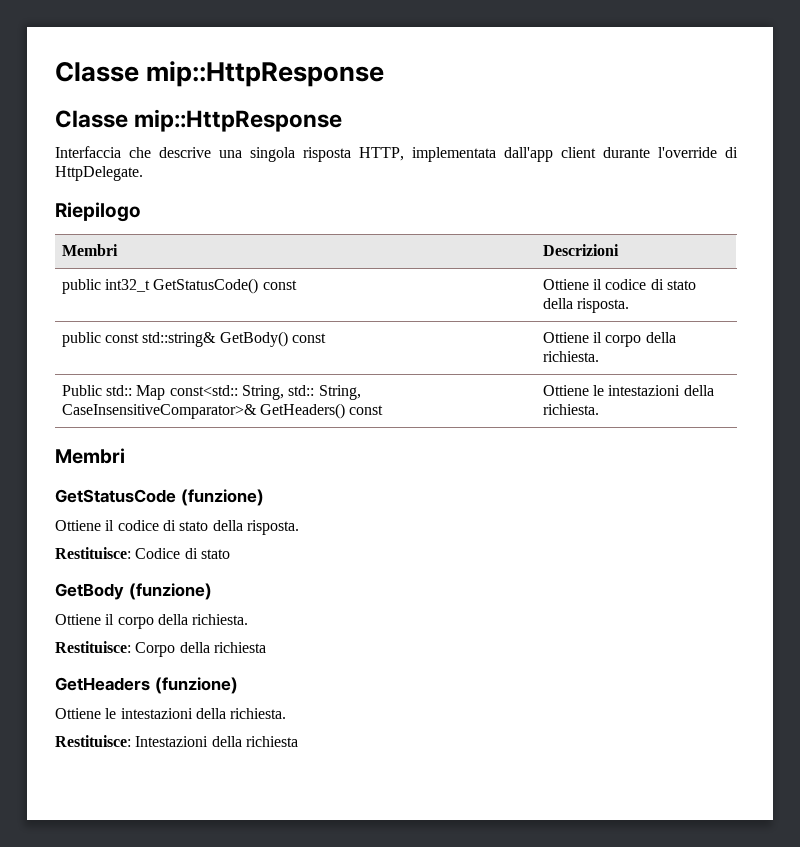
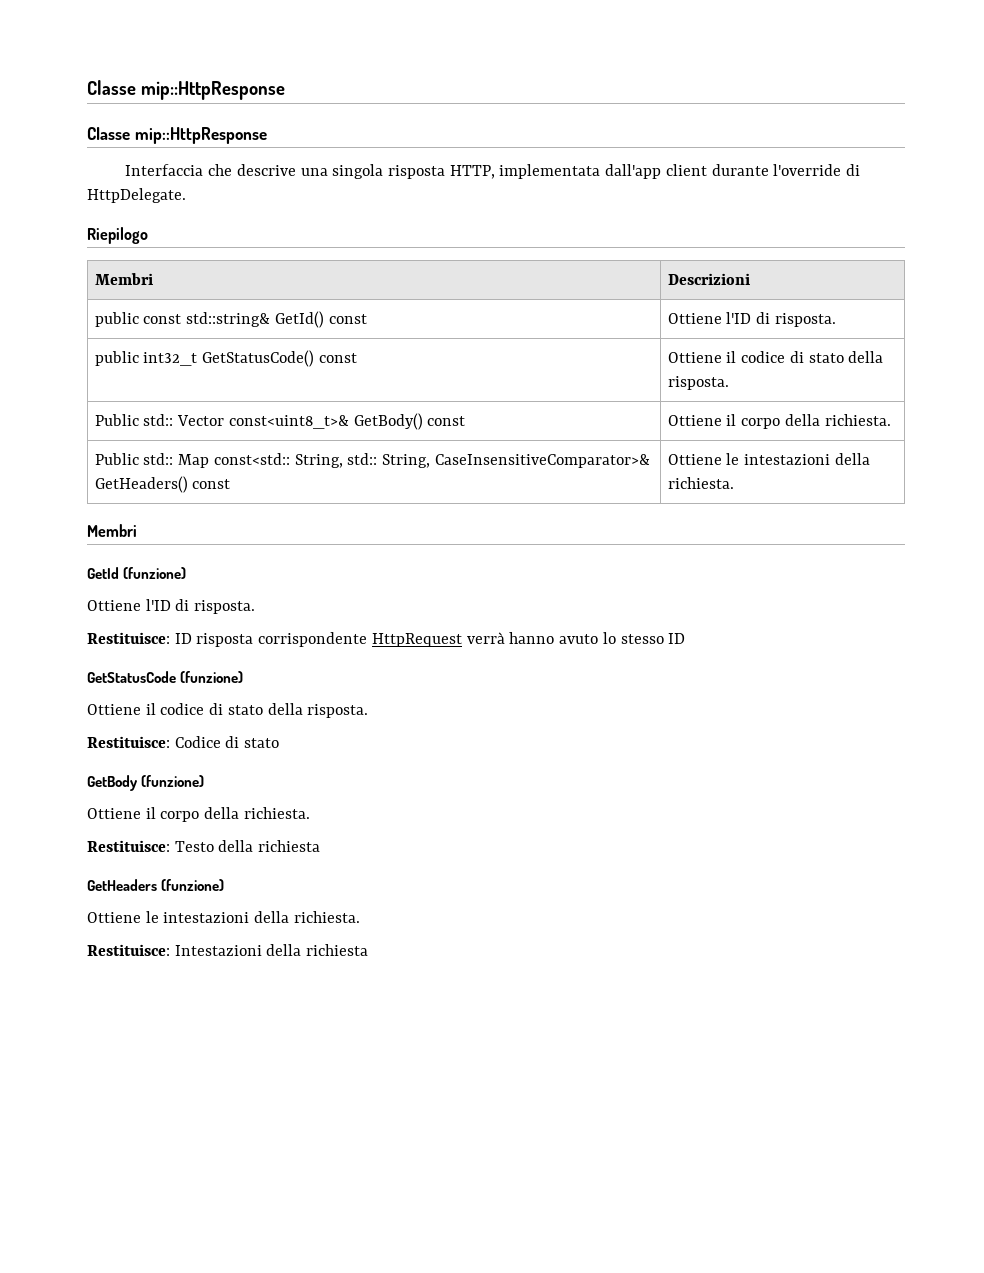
+ public const std::string& GetId() const | Ottiene l'ID di risposta.
- public const std::string& GetBody() const | Ottiene il corpo della richiesta.
+ Public std:: Vector const<uint8_t>& GetBody() const | Ottiene il corpo della richiesta.
+ GetId (funzione)
+ Ottiene l'ID di risposta.
+ Restituisce: ID risposta corrispondente HttpRequest verrà hanno avuto lo stesso ID
- Restituisce: Corpo della richiesta
+ Restituisce: Testo della richiesta

